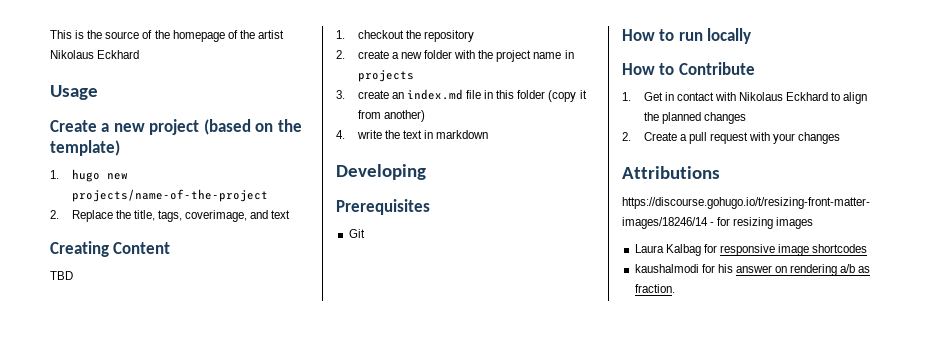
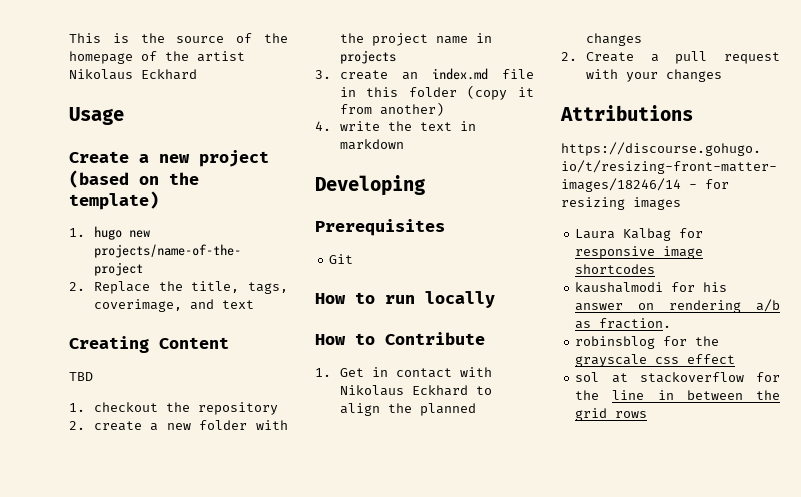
+ robinsblog for the grayscale css effect
+ sol at stackoverflow for the line in between the grid rows

